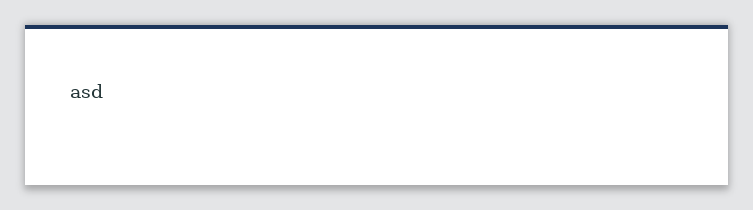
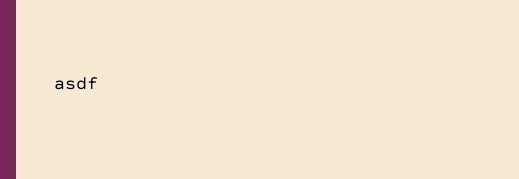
- asd
+ asdf

